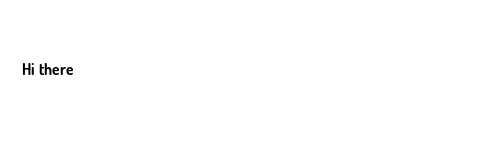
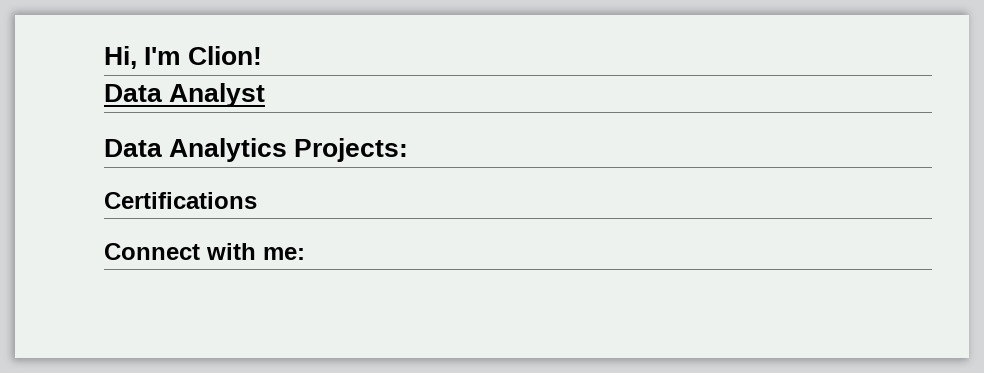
- Hi there
+ Hi, I'm Clion!
+ Data Analyst
+ Data Analytics Projects:
+ Certifications
+ Connect with me:

